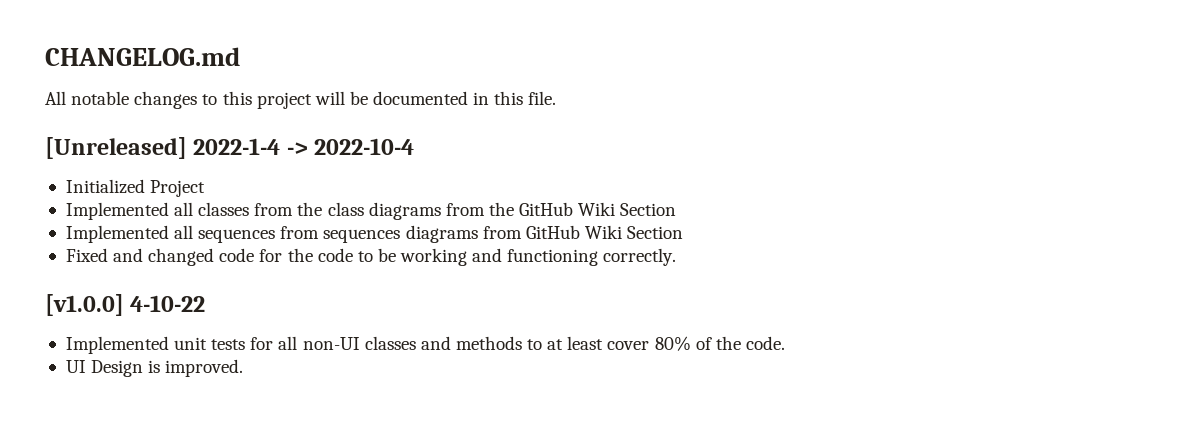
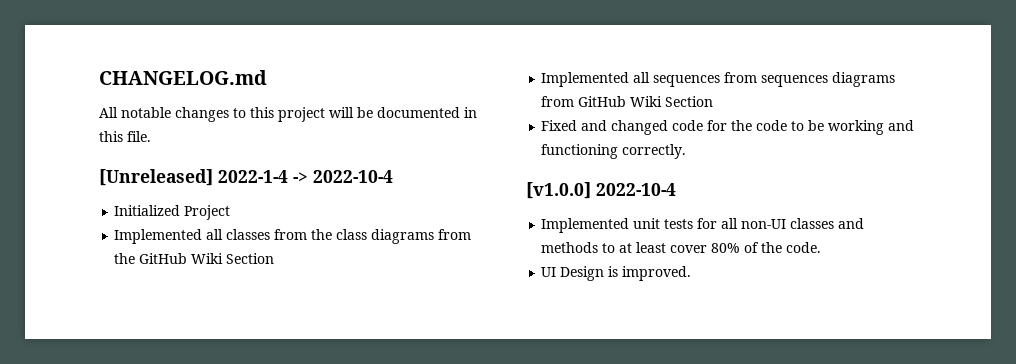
- [v1.0.0] 4-10-22
+ [v1.0.0] 2022-10-4

